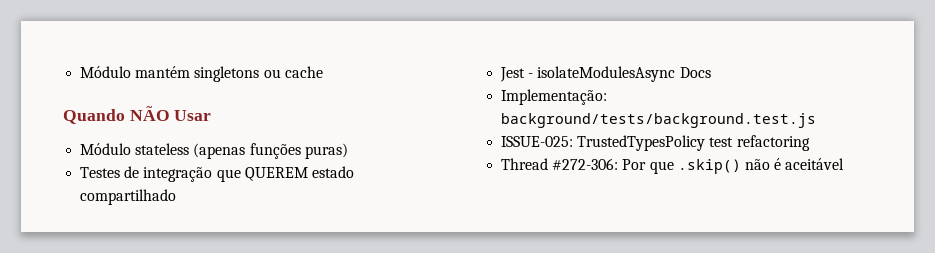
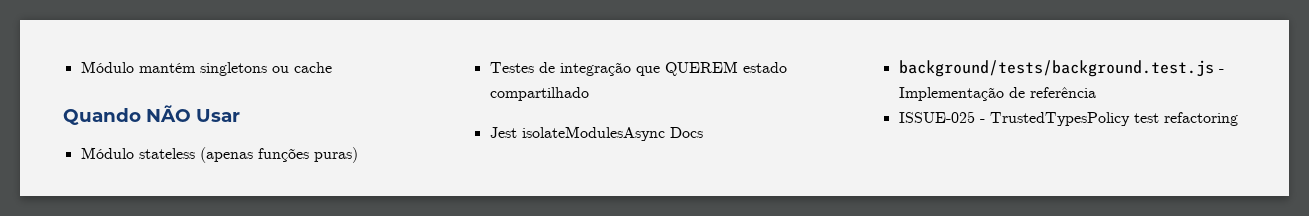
- Jest - isolateModulesAsync Docs
+ Jest isolateModulesAsync Docs
- Implementação: background/tests/background.test.js
- ISSUE-025: TrustedTypesPolicy test refactoring
- Thread #272-306: Por que .skip() não é aceitável
+ background/tests/background.test.js - Implementação de referência
+ ISSUE-025 - TrustedTypesPolicy test refactoring

